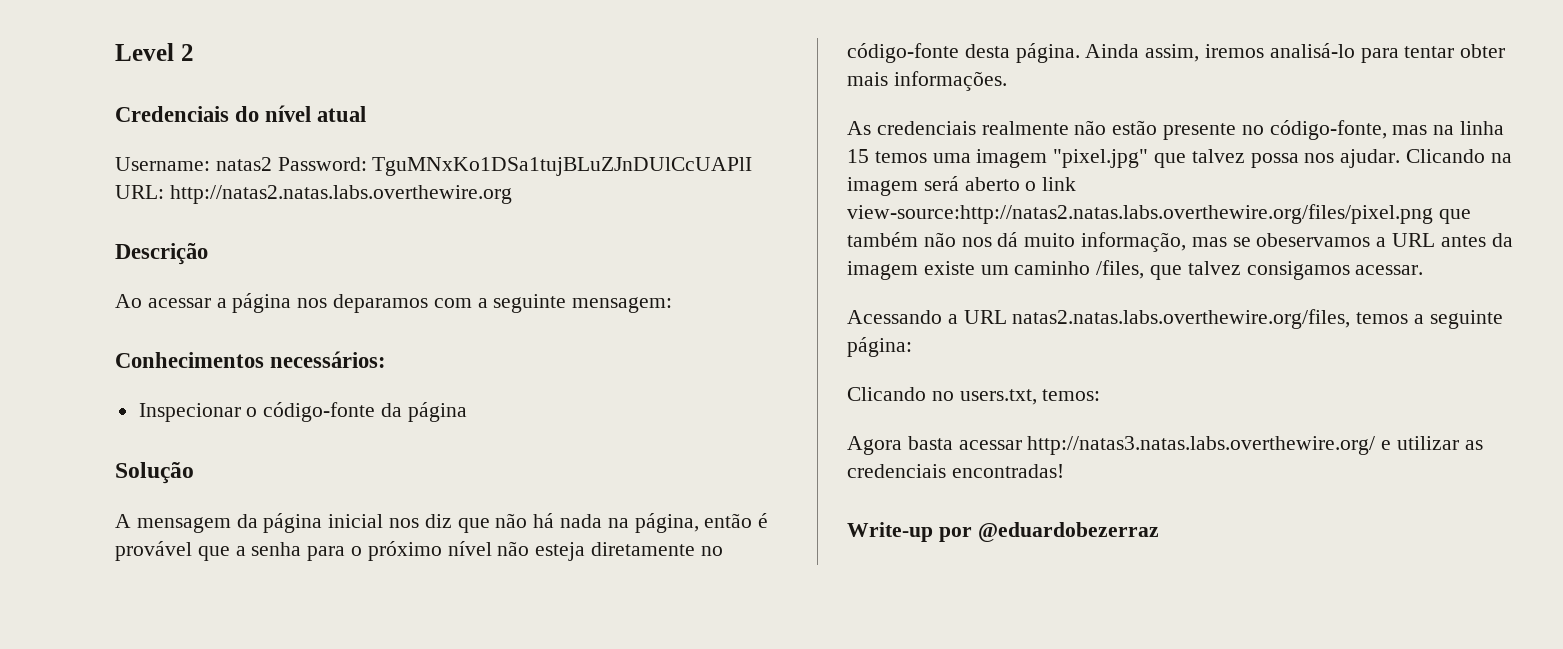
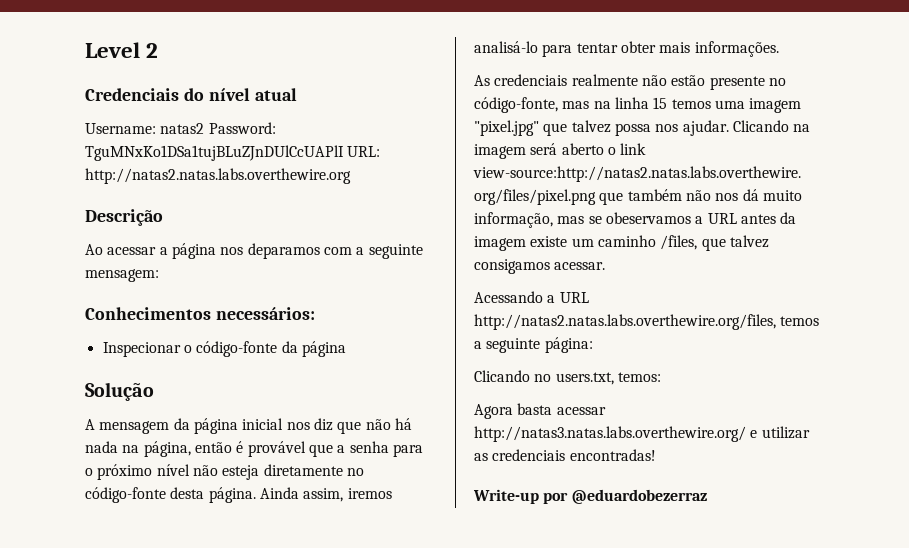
- Acessando a URL natas2.natas.labs.overthewire.org/files, temos a seguinte página:
+ Acessando a URL http://natas2.natas.labs.overthewire.org/files, temos a seguinte página:

